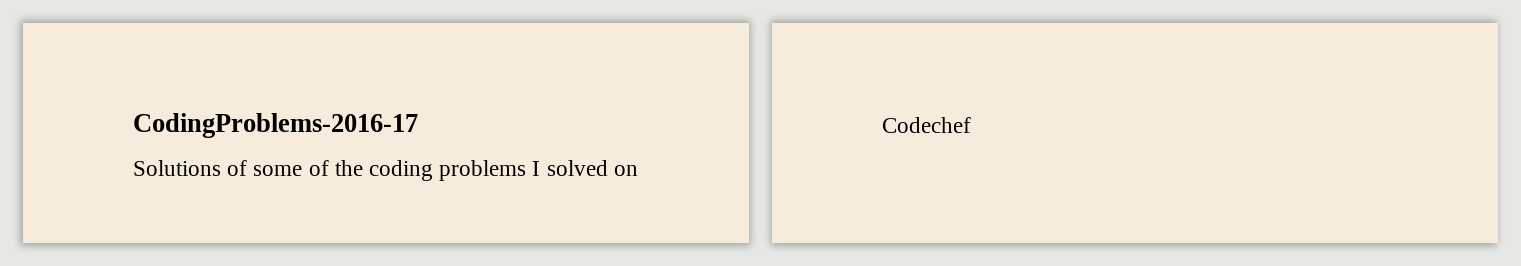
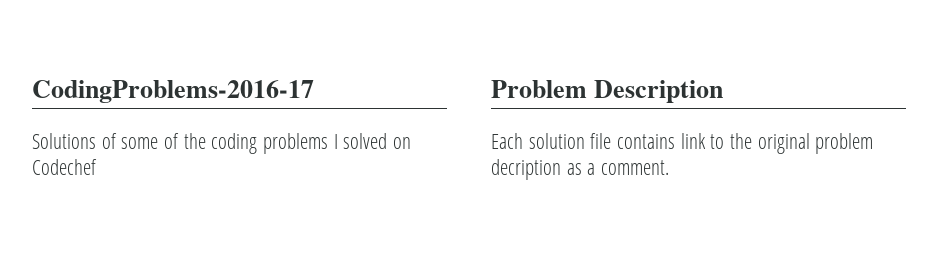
+ Problem Description
+ Each solution file contains link to the original problem decription as a comment.

